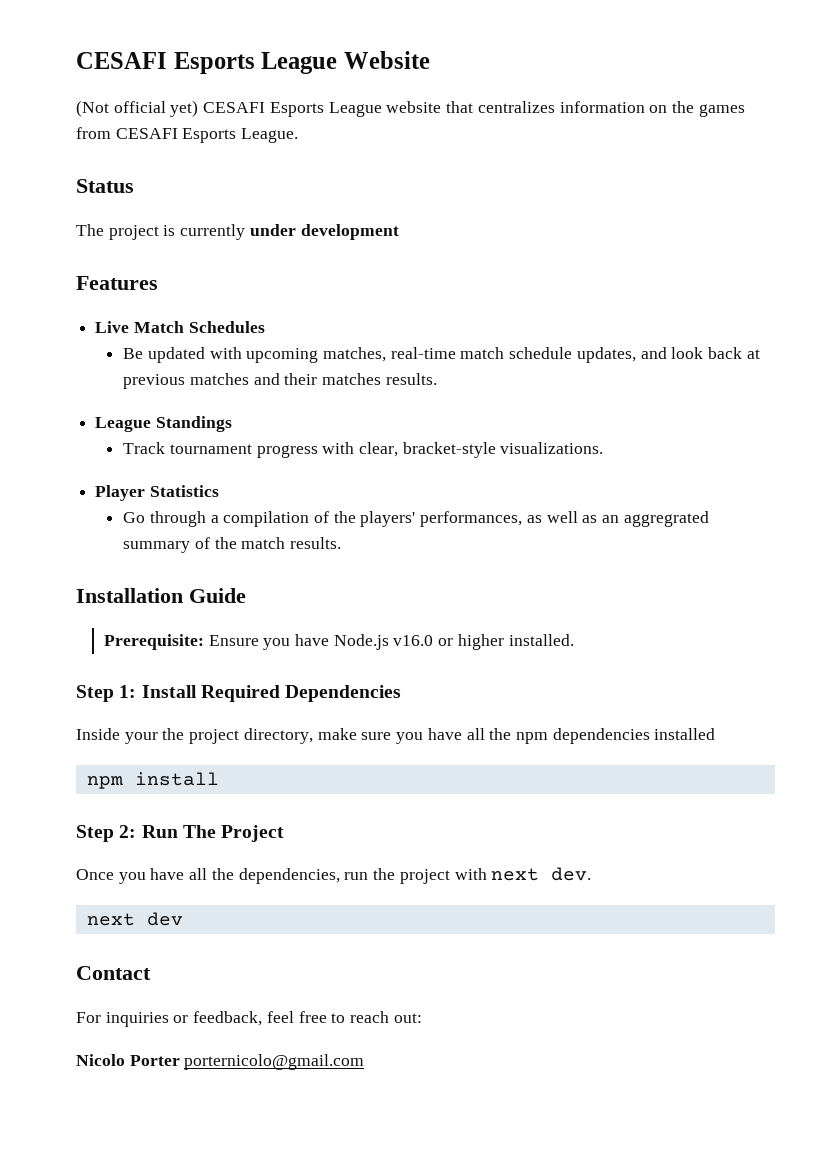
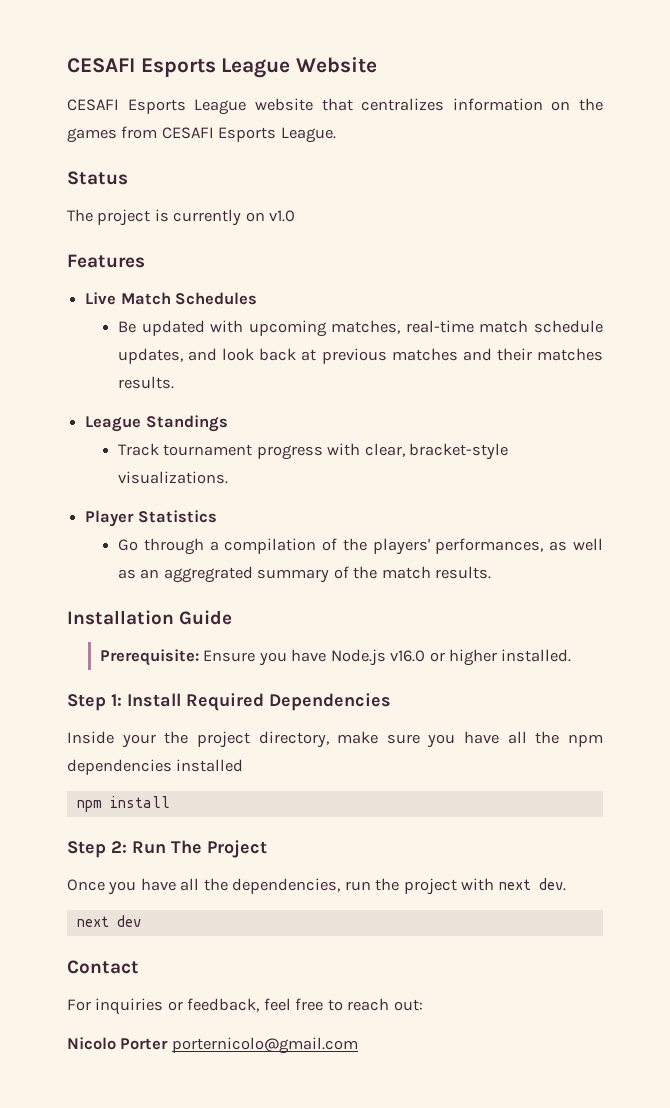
- (Not official yet) CESAFI Esports League website that centralizes information on the games from CESAFI Esports League.
+ CESAFI Esports League website that centralizes information on the games from CESAFI Esports League.
- The project is currently under development
+ The project is currently on v1.0

